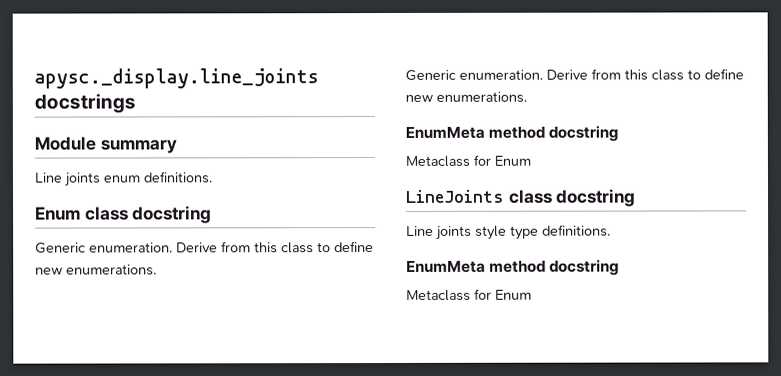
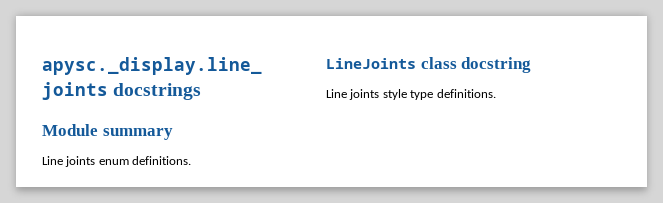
- Enum class docstring
- Generic enumeration. Derive from this class to define new enumerations.
- Generic enumeration. Derive from this class to define new enumerations.
- EnumMeta method docstring
- Metaclass for Enum
  Line joints style type definitions.
- EnumMeta method docstring
- Metaclass for Enum

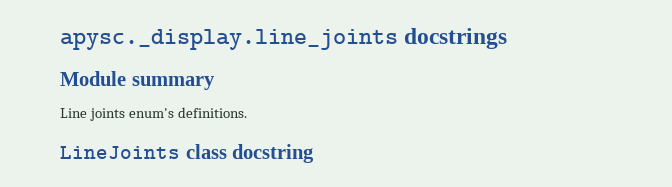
- Line joints enum definitions.
+ Line joints enum's definitions.
- Line joints style type definitions.

